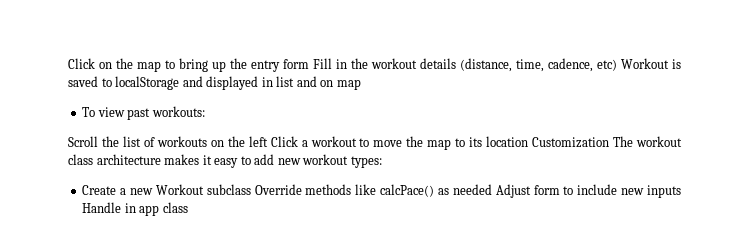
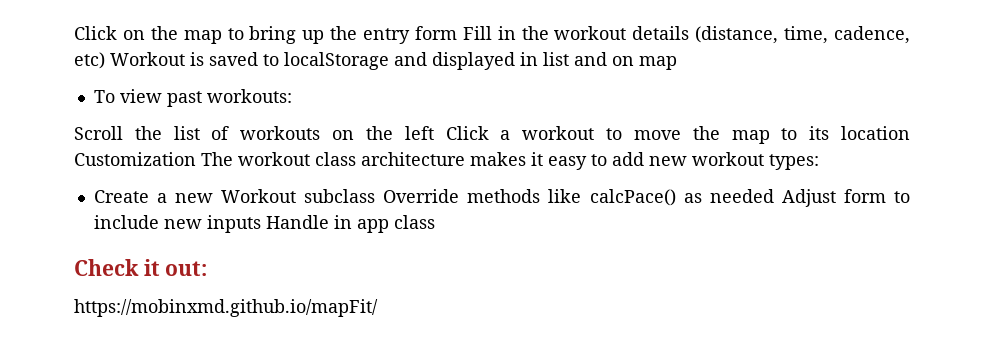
+ Check it out:
+ https://mobinxmd.github.io/mapFit/

